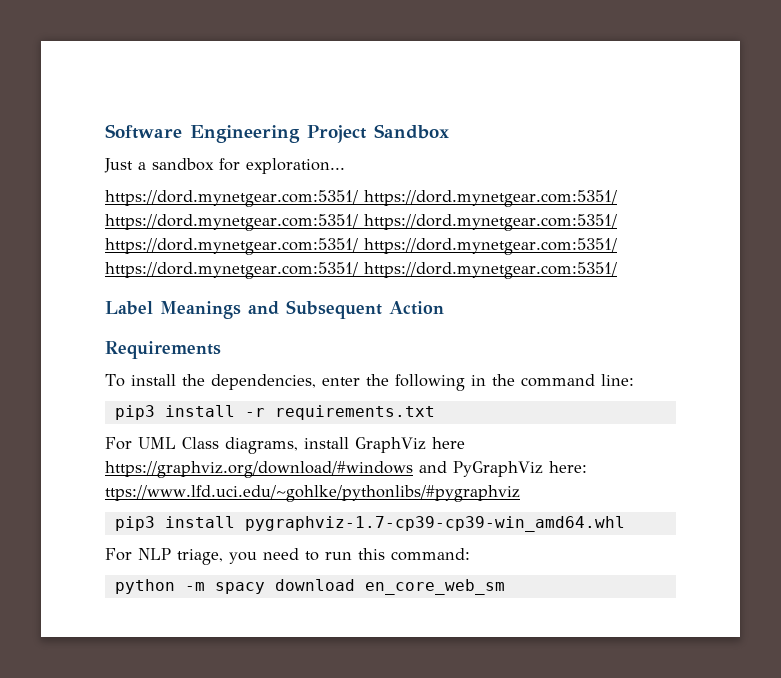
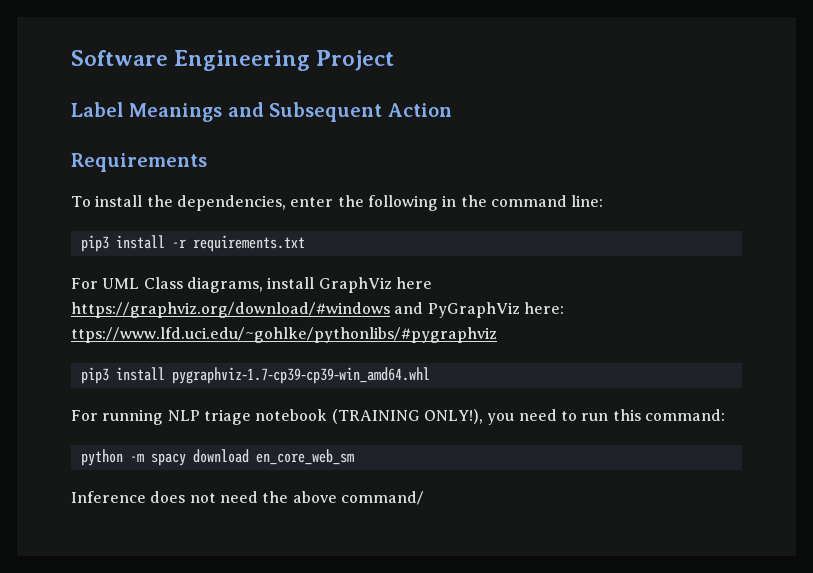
- Software Engineering Project Sandbox
- Just a sandbox for exploration...
- https://dord.mynetgear.com:5351/ https://dord.mynetgear.com:5351/ https://dord.mynetgear.com:5351/ https://dord.mynetgear.com:5351/ https://dord.mynetgear.com:5351/ https://dord.mynetgear.com:5351/ https://dord.mynetgear.com:5351/ https://dord.mynetgear.com:5351/
+ Software Engineering Project
- For NLP triage, you need to run this command:
+ For running NLP triage notebook (TRAINING ONLY!), you need to run this command:
+ Inference does not need the above command/

